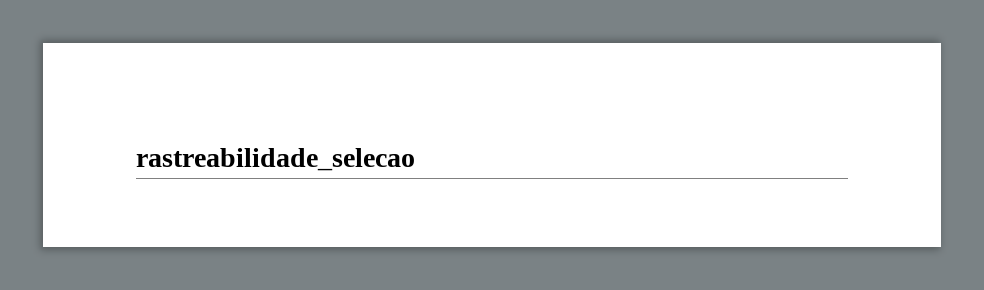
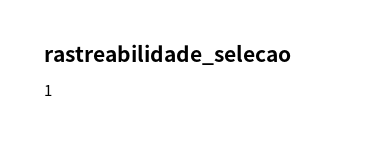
+ 1

